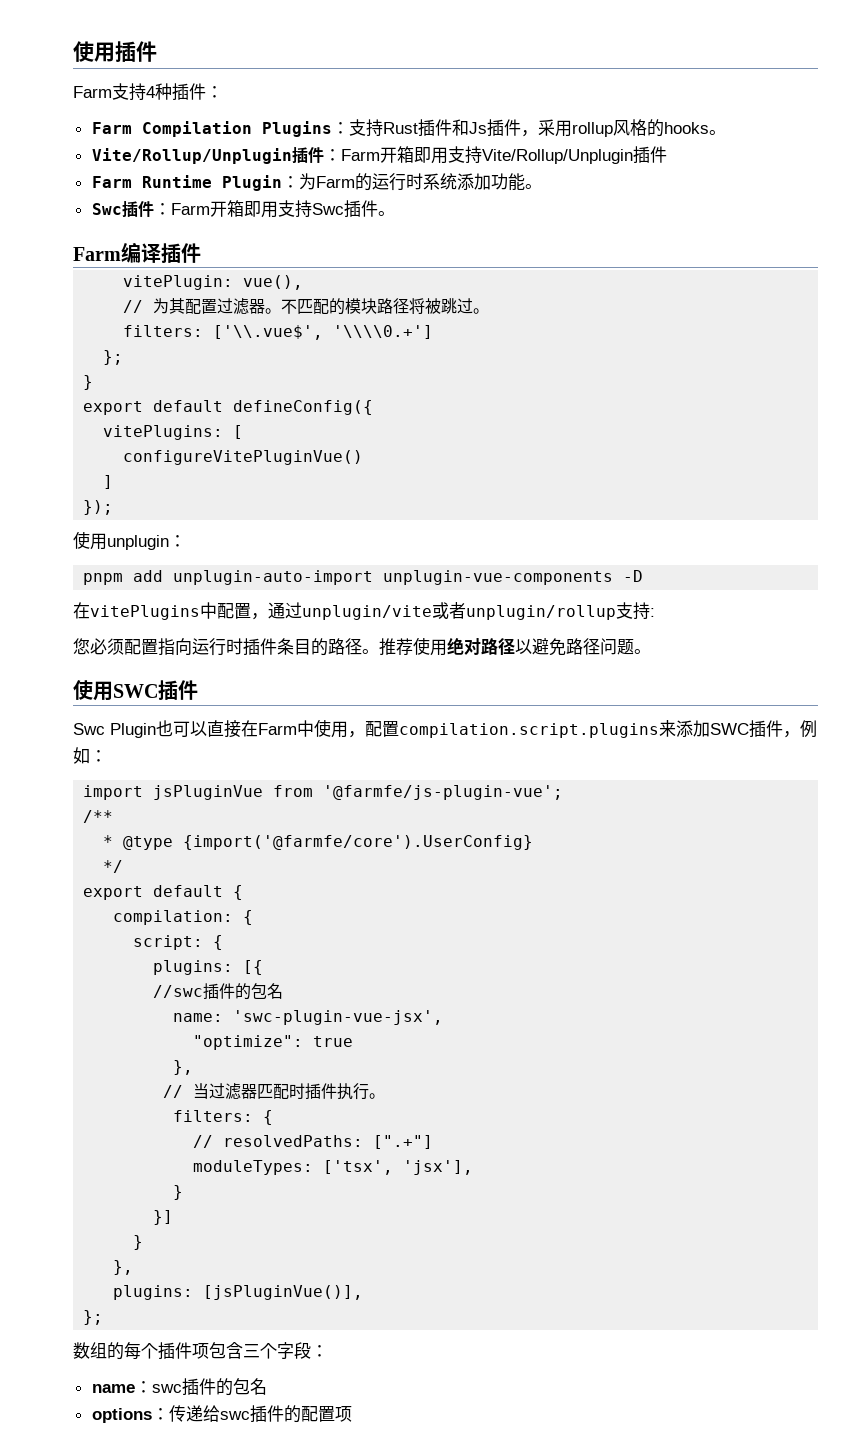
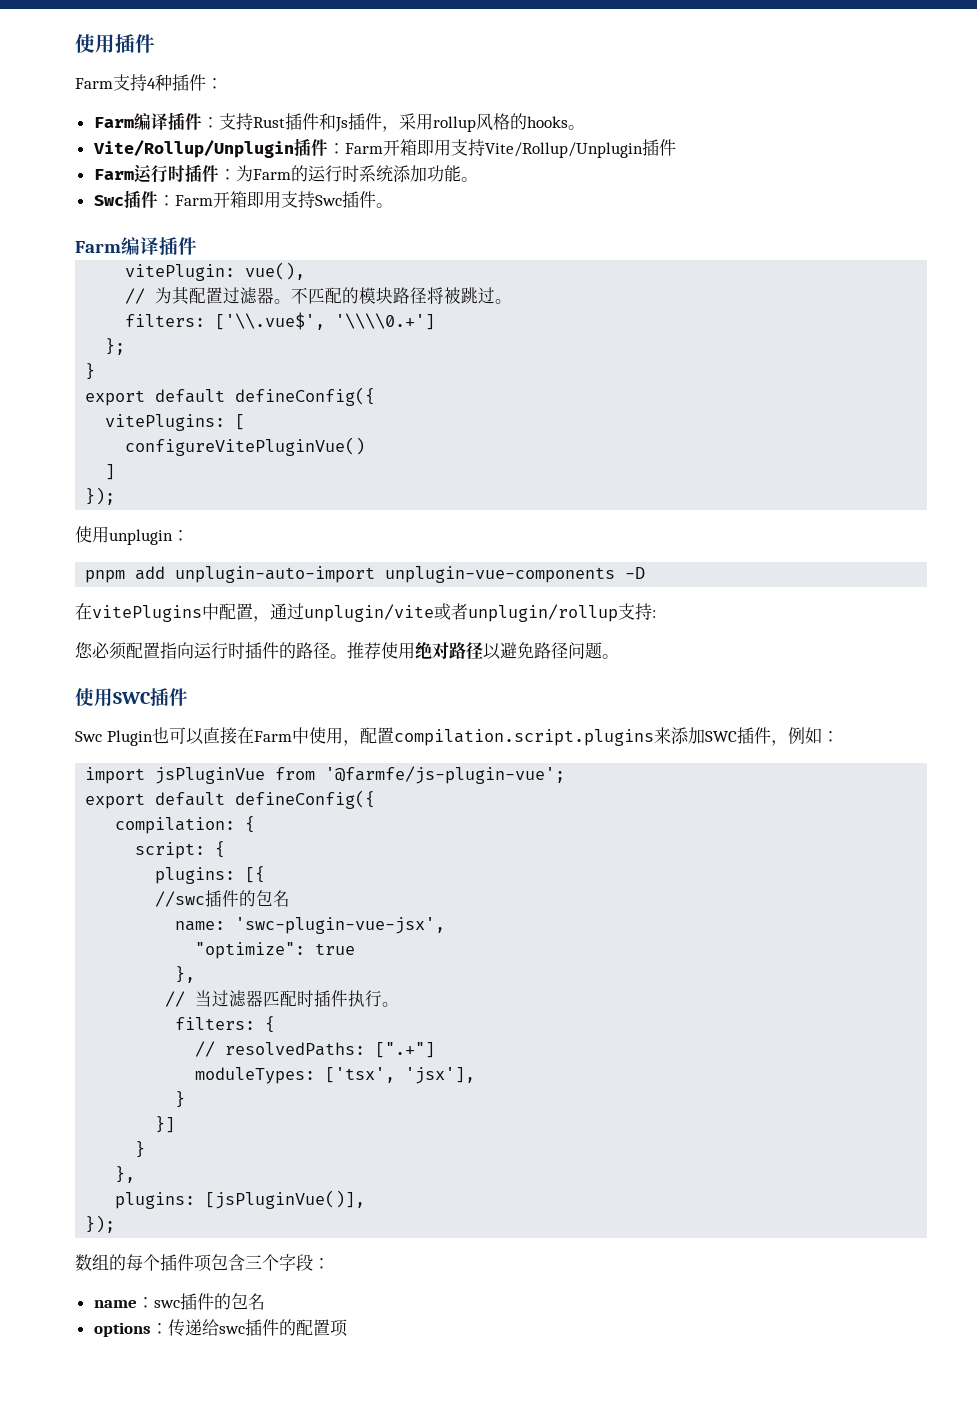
- Farm Compilation Plugins：支持Rust插件和Js插件，采用rollup风格的hooks。
+ Farm编译插件：支持Rust插件和Js插件，采用rollup风格的hooks。
- Farm Runtime Plugin：为Farm的运行时系统添加功能。
+ Farm运行时插件：为Farm的运行时系统添加功能。
- 您必须配置指向运行时插件条目的路径。
+ 您必须配置指向运行时插件的路径。
  import jsPluginVue from '@farmfe/js-plugin-vue';
- /**
- * @type {import('@farmfe/core').UserConfig}
- */
- export default {
+ export default defineConfig({
  plugins: [jsPluginVue()],
- };
+ });

